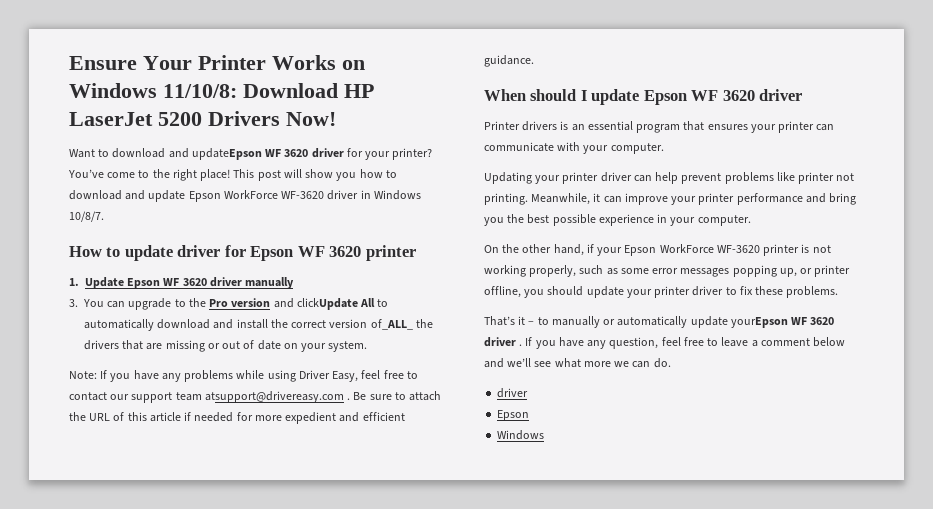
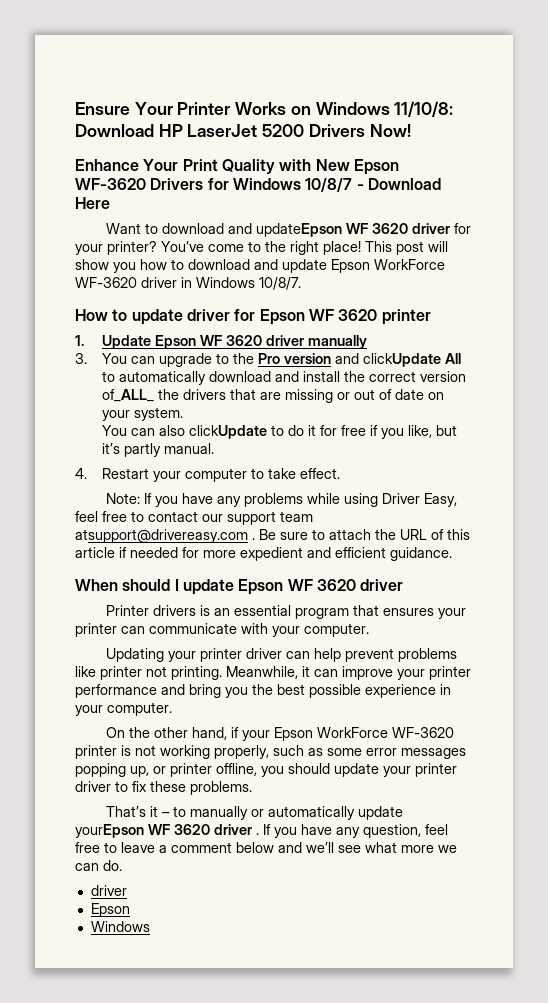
+ Enhance Your Print Quality with New Epson WF-3620 Drivers for Windows 10/8/7 - Download Here
+ You can also clickUpdate to do it for free if you like, but it’s partly manual.
+ 4. Restart your computer to take effect.

